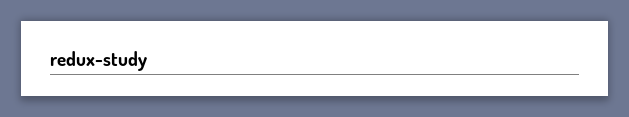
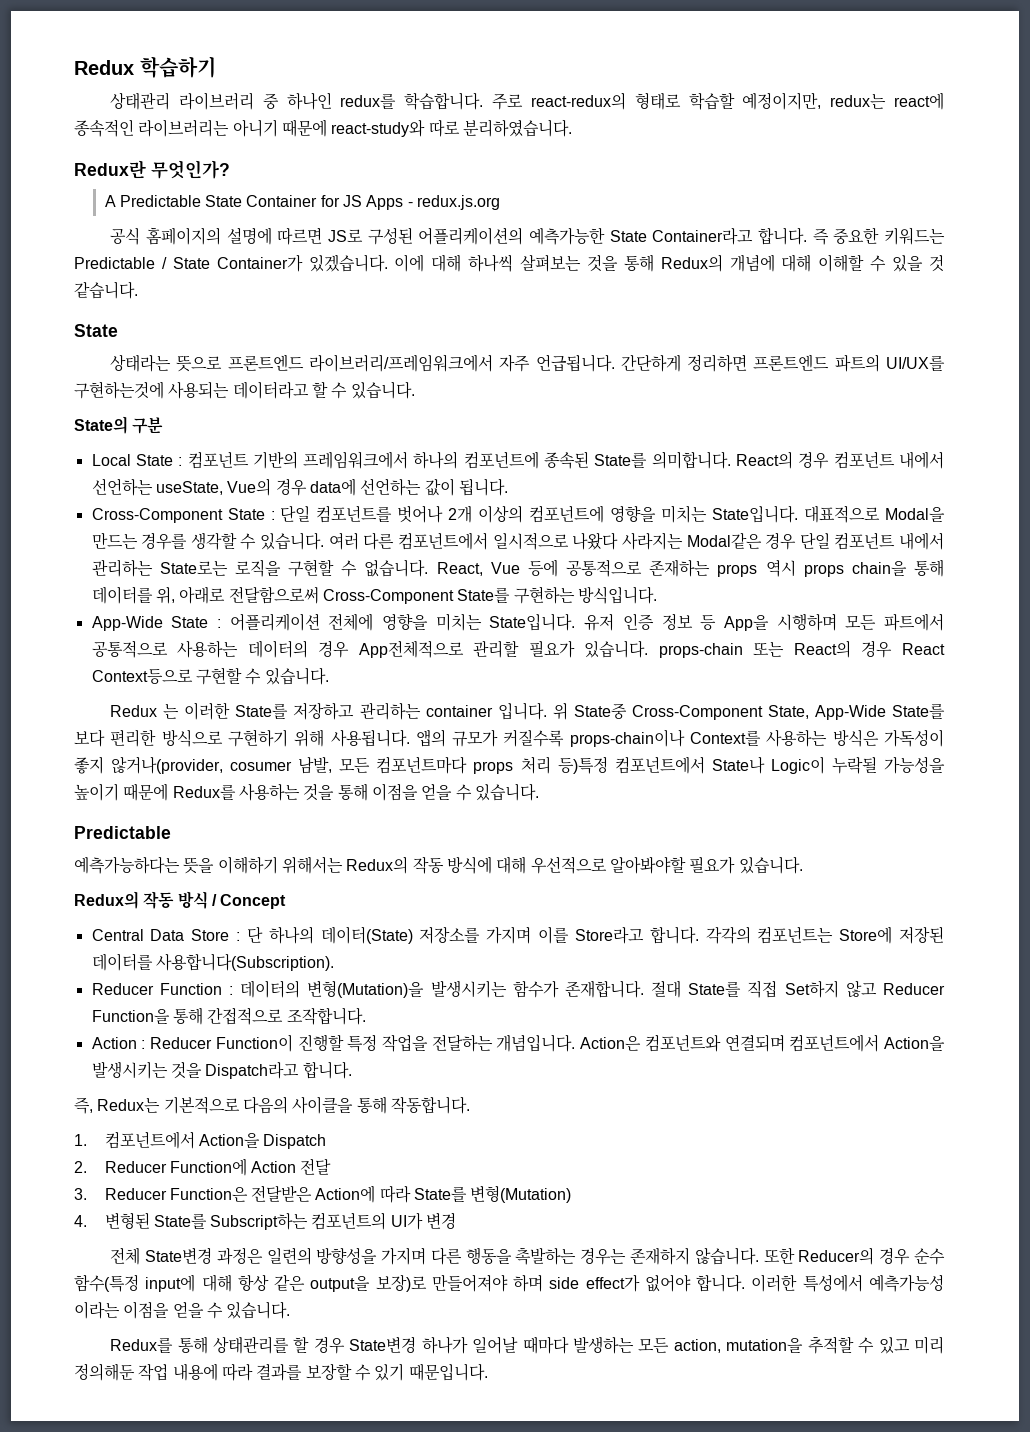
- redux-study
+ Redux 학습하기
+ 상태관리 라이브러리 중 하나인 redux를 학습합니다. 주로 react-redux의 형태로 학습할 예정이지만, redux는 react에 종속적인 라이브러리는 아니기 때문에 react-study와 따로 분리하였습니다.
+ Redux란 무엇인가?
+ A Predictable State Container for JS Apps - redux.js.org
+ 공식 홈페이지의 설명에 따르면 JS로 구성된 어플리케이션의 예측가능한 State Container라고 합니다. 즉 중요한 키워드는 Predictable / State Container가 있겠습니다. 이에 대해 하나씩 살펴보는 것을 통해 Redux의 개념에 대해 이해할 수 있을 것 같습니다.
+ State
+ 상태라는 뜻으로 프론트엔드 라이브러리/프레임워크에서 자주 언급됩니다. 간단하게 정리하면 프론트엔드 파트의 UI/UX를 구현하는것에 사용되는 데이터라고 할 수 있습니다.
+ State의 구분
+ Local State : 컴포넌트 기반의 프레임워크에서 하나의 컴포넌트에 종속된 State를 의미합니다. React의 경우 컴포넌트 내에서 선언하는 useState, Vue의 경우 data에 선언하는 값이 됩니다.
+ Cross-Component State : 단일 컴포넌트를 벗어나 2개 이상의 컴포넌트에 영향을 미치는 State입니다. 대표적으로 Modal을 만드는 경우를 생각할 수 있습니다. 여러 다른 컴포넌트에서 일시적으로 나왔다 사라지는 Modal같은 경우 단일 컴포넌트 내에서 관리하는 State로는 로직을 구현할 수 없습니다. React, Vue 등에 공통적으로 존재하는 props 역시 props chain을 통해 데이터를 위, 아래로 전달함으로써 Cross-Component State를 구현하는 방식입니다.
+ App-Wide State : 어플리케이션 전체에 영향을 미치는 State입니다. 유저 인증 정보 등 App을 시행하며 모든 파트에서 공통적으로 사용하는 데이터의 경우 App전체적으로 관리할 필요가 있습니다. props-chain 또는 React의 경우 React Context등으로 구현할 수 있습니다.
+ Redux 는 이러한 State를 저장하고 관리하는 container 입니다. 위 State중 Cross-Component State, App-Wide State를 보다 편리한 방식으로 구현하기 위해 사용됩니다. 앱의 규모가 커질수록 props-chain이나 Context를 사용하는 방식은 가독성이 좋지 않거나(provider, cosumer 남발, 모든 컴포넌트마다 props 처리 등)특정 컴포넌트에서 State나 Logic이 누락될 가능성을 높이기 때문에 Redux를 사용하는 것을 통해 이점을 얻을 수 있습니다.
+ Predictable
+ 예측가능하다는 뜻을 이해하기 위해서는 Redux의 작동 방식에 대해 우선적으로 알아봐야할 필요가 있습니다.
+ Redux의 작동 방식 / Concept
+ Central Data Store : 단 하나의 데이터(State) 저장소를 가지며 이를 Store라고 합니다. 각각의 컴포넌트는 Store에 저장된 데이터를 사용합니다(Subscription).
+ Reducer Function : 데이터의 변형(Mutation)을 발생시키는 함수가 존재합니다. 절대 State를 직접 Set하지 않고 Reducer Function을 통해 간접적으로 조작합니다.
+ Action : Reducer Function이 진행할 특정 작업을 전달하는 개념입니다. Action은 컴포넌트와 연결되며 컴포넌트에서 Action을 발생시키는 것을 Dispatch라고 합니다.
+ 즉, Redux는 기본적으로 다음의 사이클을 통해 작동합니다.
+ 1. 컴포넌트에서 Action을 Dispatch
+ 2. Reducer Function에 Action 전달
+ 3. Reducer Function은 전달받은 Action에 따라 State를 변형(Mutation)
+ 4. 변형된 State를 Subscript하는 컴포넌트의 UI가 변경
+ 전체 State변경 과정은 일련의 방향성을 가지며 다른 행동을 촉발하는 경우는 존재하지 않습니다. 또한 Reducer의 경우 순수 함수(특정 input에 대해 항상 같은 output을 보장)로 만들어져야 하며 side effect가 없어야 합니다. 이러한 특성에서 예측가능성 이라는 이점을 얻을 수 있습니다.
+ Redux를 통해 상태관리를 할 경우 State변경 하나가 일어날 때마다 발생하는 모든 action, mutation을 추적할 수 있고 미리 정의해둔 작업 내용에 따라 결과를 보장할 수 있기 때문입니다.

